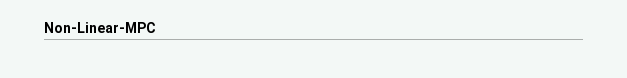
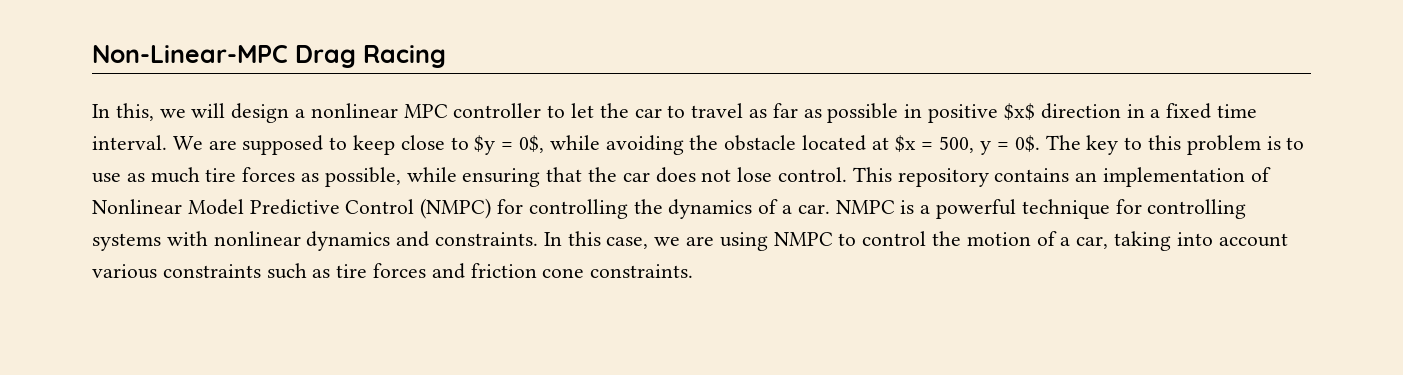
- Non-Linear-MPC
+ Non-Linear-MPC Drag Racing
+ In this, we will design a nonlinear MPC controller to let the car to travel as far as possible in positive $x$ direction in a fixed time interval. We are supposed to keep close to $y = 0$, while avoiding the obstacle located at $x = 500, y = 0$. The key to this problem is to use as much tire forces as possible, while ensuring that the car does not lose control. This repository contains an implementation of Nonlinear Model Predictive Control (NMPC) for controlling the dynamics of a car. NMPC is a powerful technique for controlling systems with nonlinear dynamics and constraints. In this case, we are using NMPC to control the motion of a car, taking into account various constraints such as tire forces and friction cone constraints.

